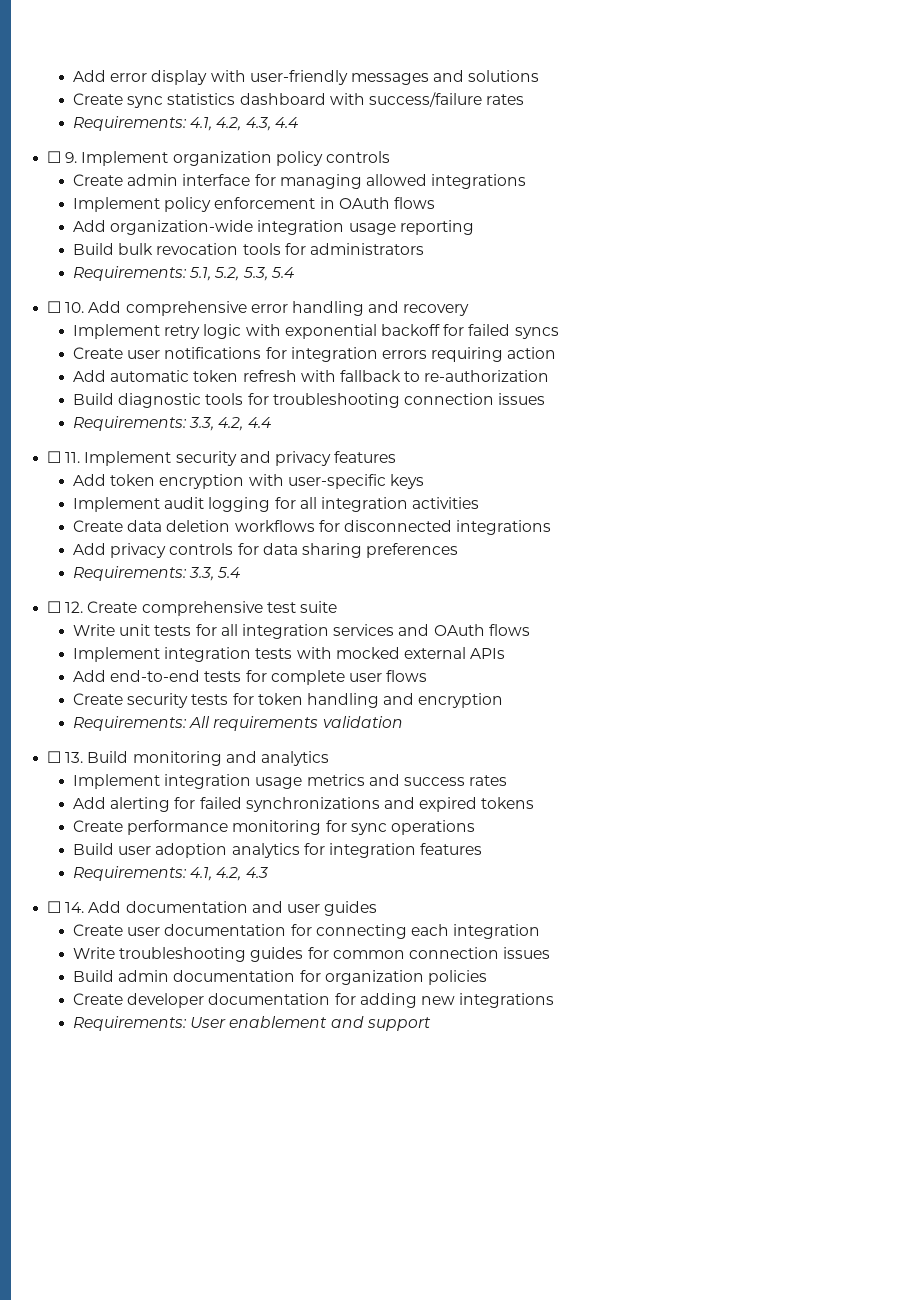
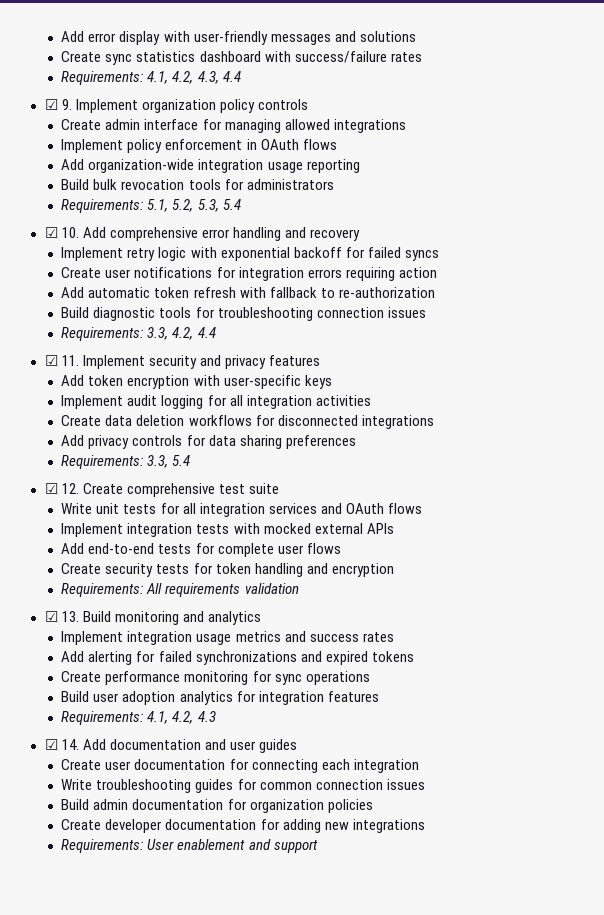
- ☐ 9. Implement organization policy controls
+ ☑ 9. Implement organization policy controls
- ☐ 10. Add comprehensive error handling and recovery
+ ☑ 10. Add comprehensive error handling and recovery
- ☐ 11. Implement security and privacy features
+ ☑ 11. Implement security and privacy features
- ☐ 12. Create comprehensive test suite
+ ☑ 12. Create comprehensive test suite
- ☐ 13. Build monitoring and analytics
+ ☑ 13. Build monitoring and analytics
- ☐ 14. Add documentation and user guides
+ ☑ 14. Add documentation and user guides

